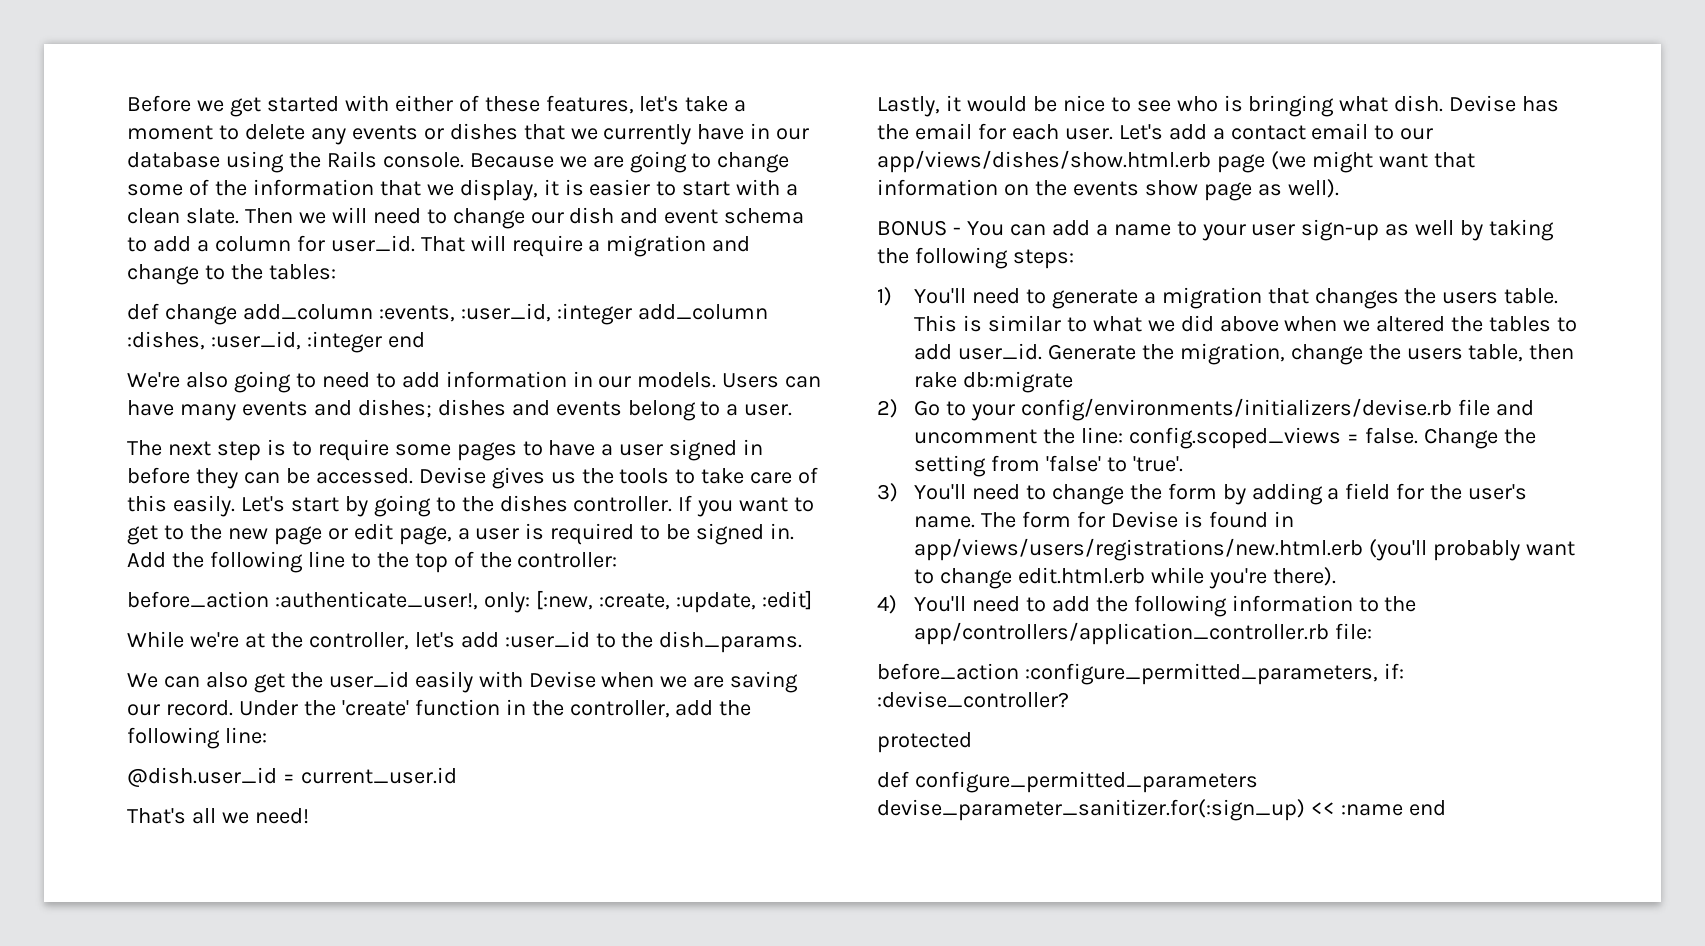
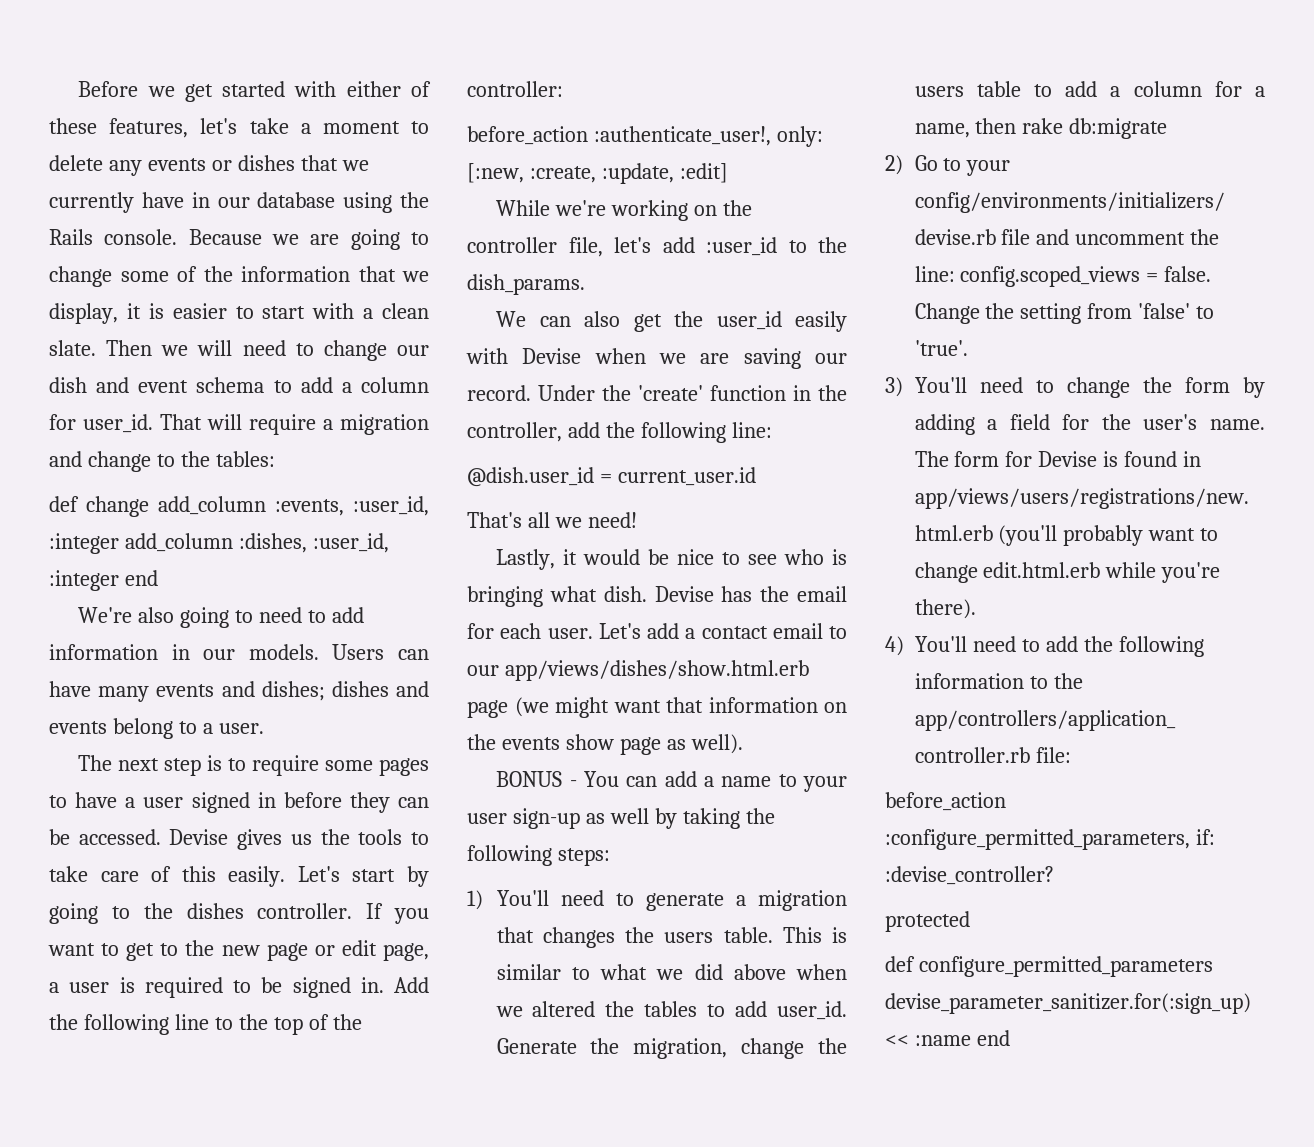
- While we're at the controller, let's add :user_id to the dish_params.
+ While we're working on the controller file, let's add :user_id to the dish_params.
- Generate the migration, change the users table, then rake db:migrate
+ Generate the migration, change the users table to add a column for a name, then rake db:migrate

